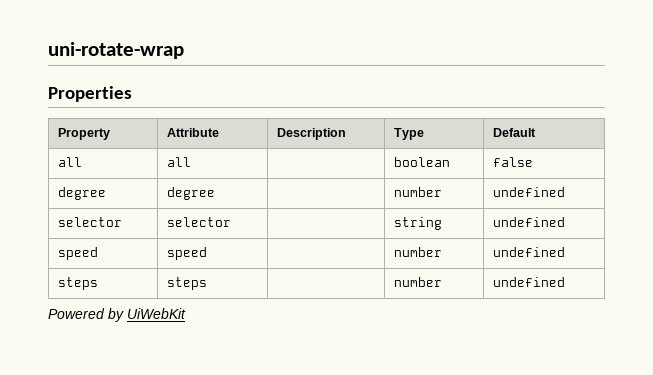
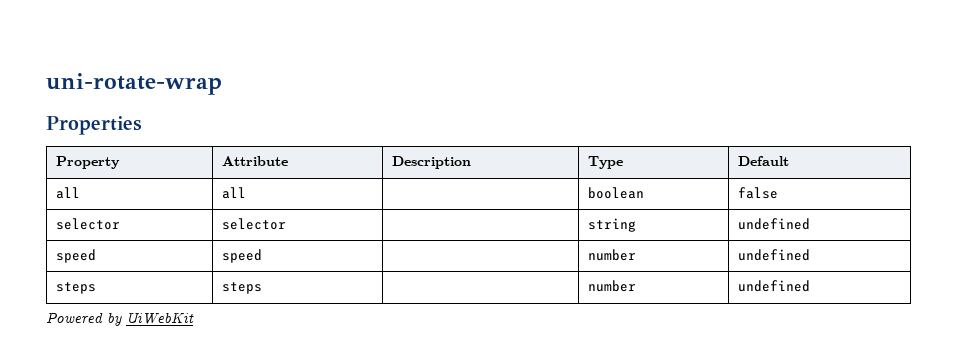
- degree | degree | | number | undefined

